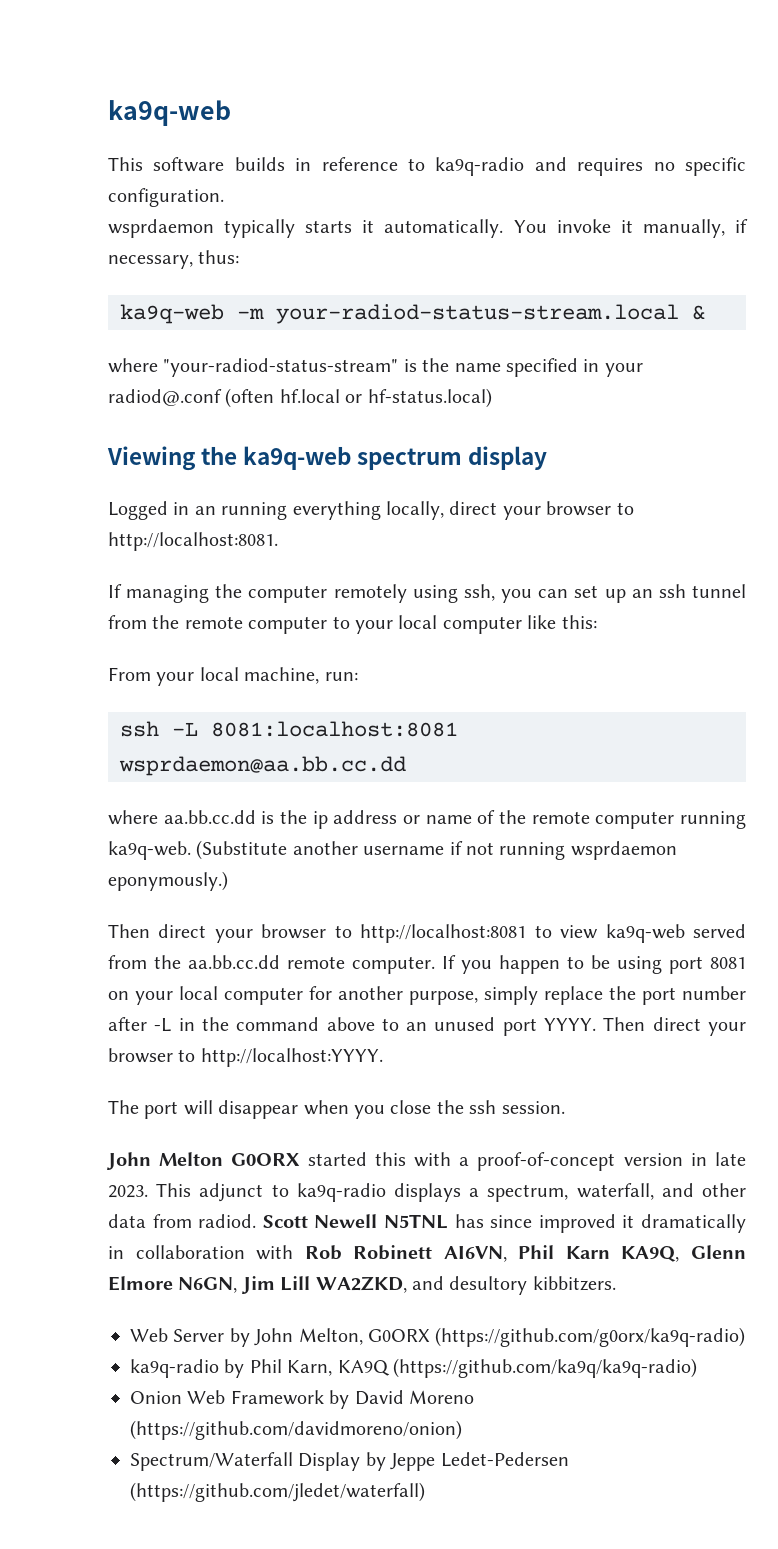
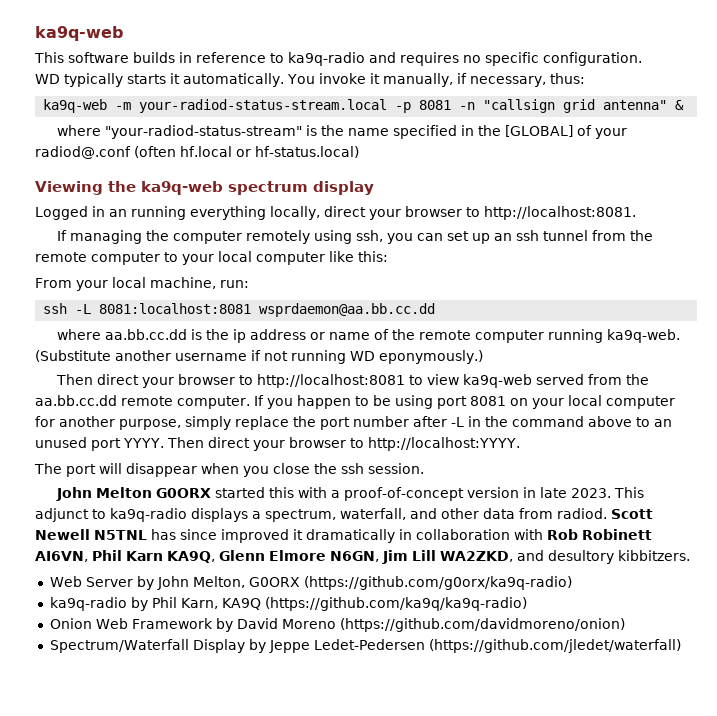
- wsprdaemon typically starts it automatically.
+ WD typically starts it automatically.
- ka9q-web -m your-radiod-status-stream.local &
+ ka9q-web -m your-radiod-status-stream.local -p 8081 -n "callsign grid antenna" &
- where "your-radiod-status-stream" is the name specified in your radiod@.conf (often hf.local or hf-status.local)
+ where "your-radiod-status-stream" is the name specified in the [GLOBAL] of your radiod@.conf (often hf.local or hf-status.local)
- (Substitute another username if not running wsprdaemon eponymously.)
+ (Substitute another username if not running WD eponymously.)

